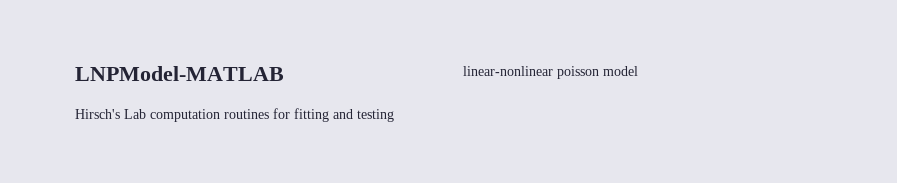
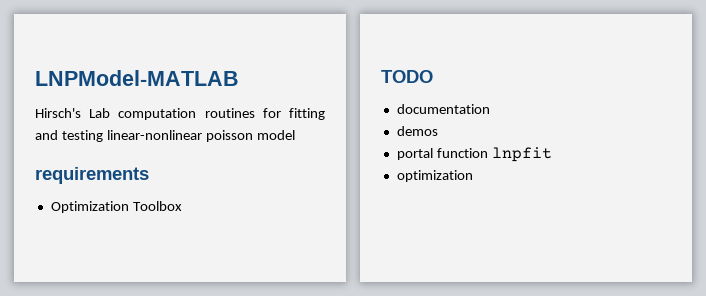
+ requirements
+ Optimization Toolbox
+ TODO
+ documentation
+ demos
+ portal function lnpfit
+ optimization

